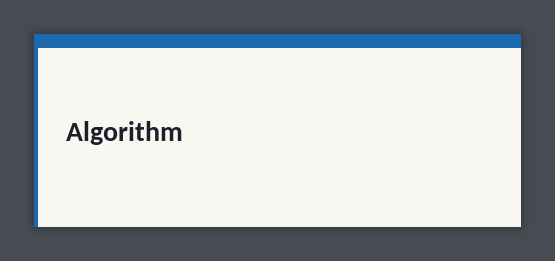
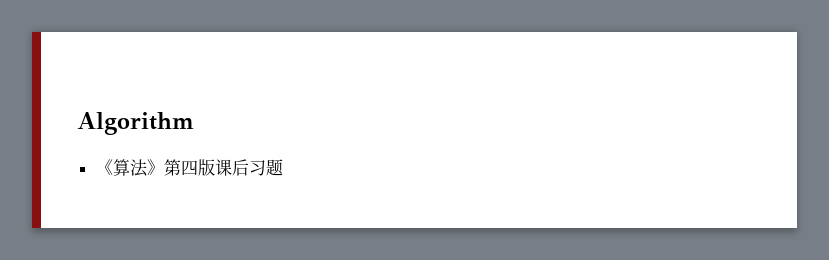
+ 《算法》第四版课后习题

